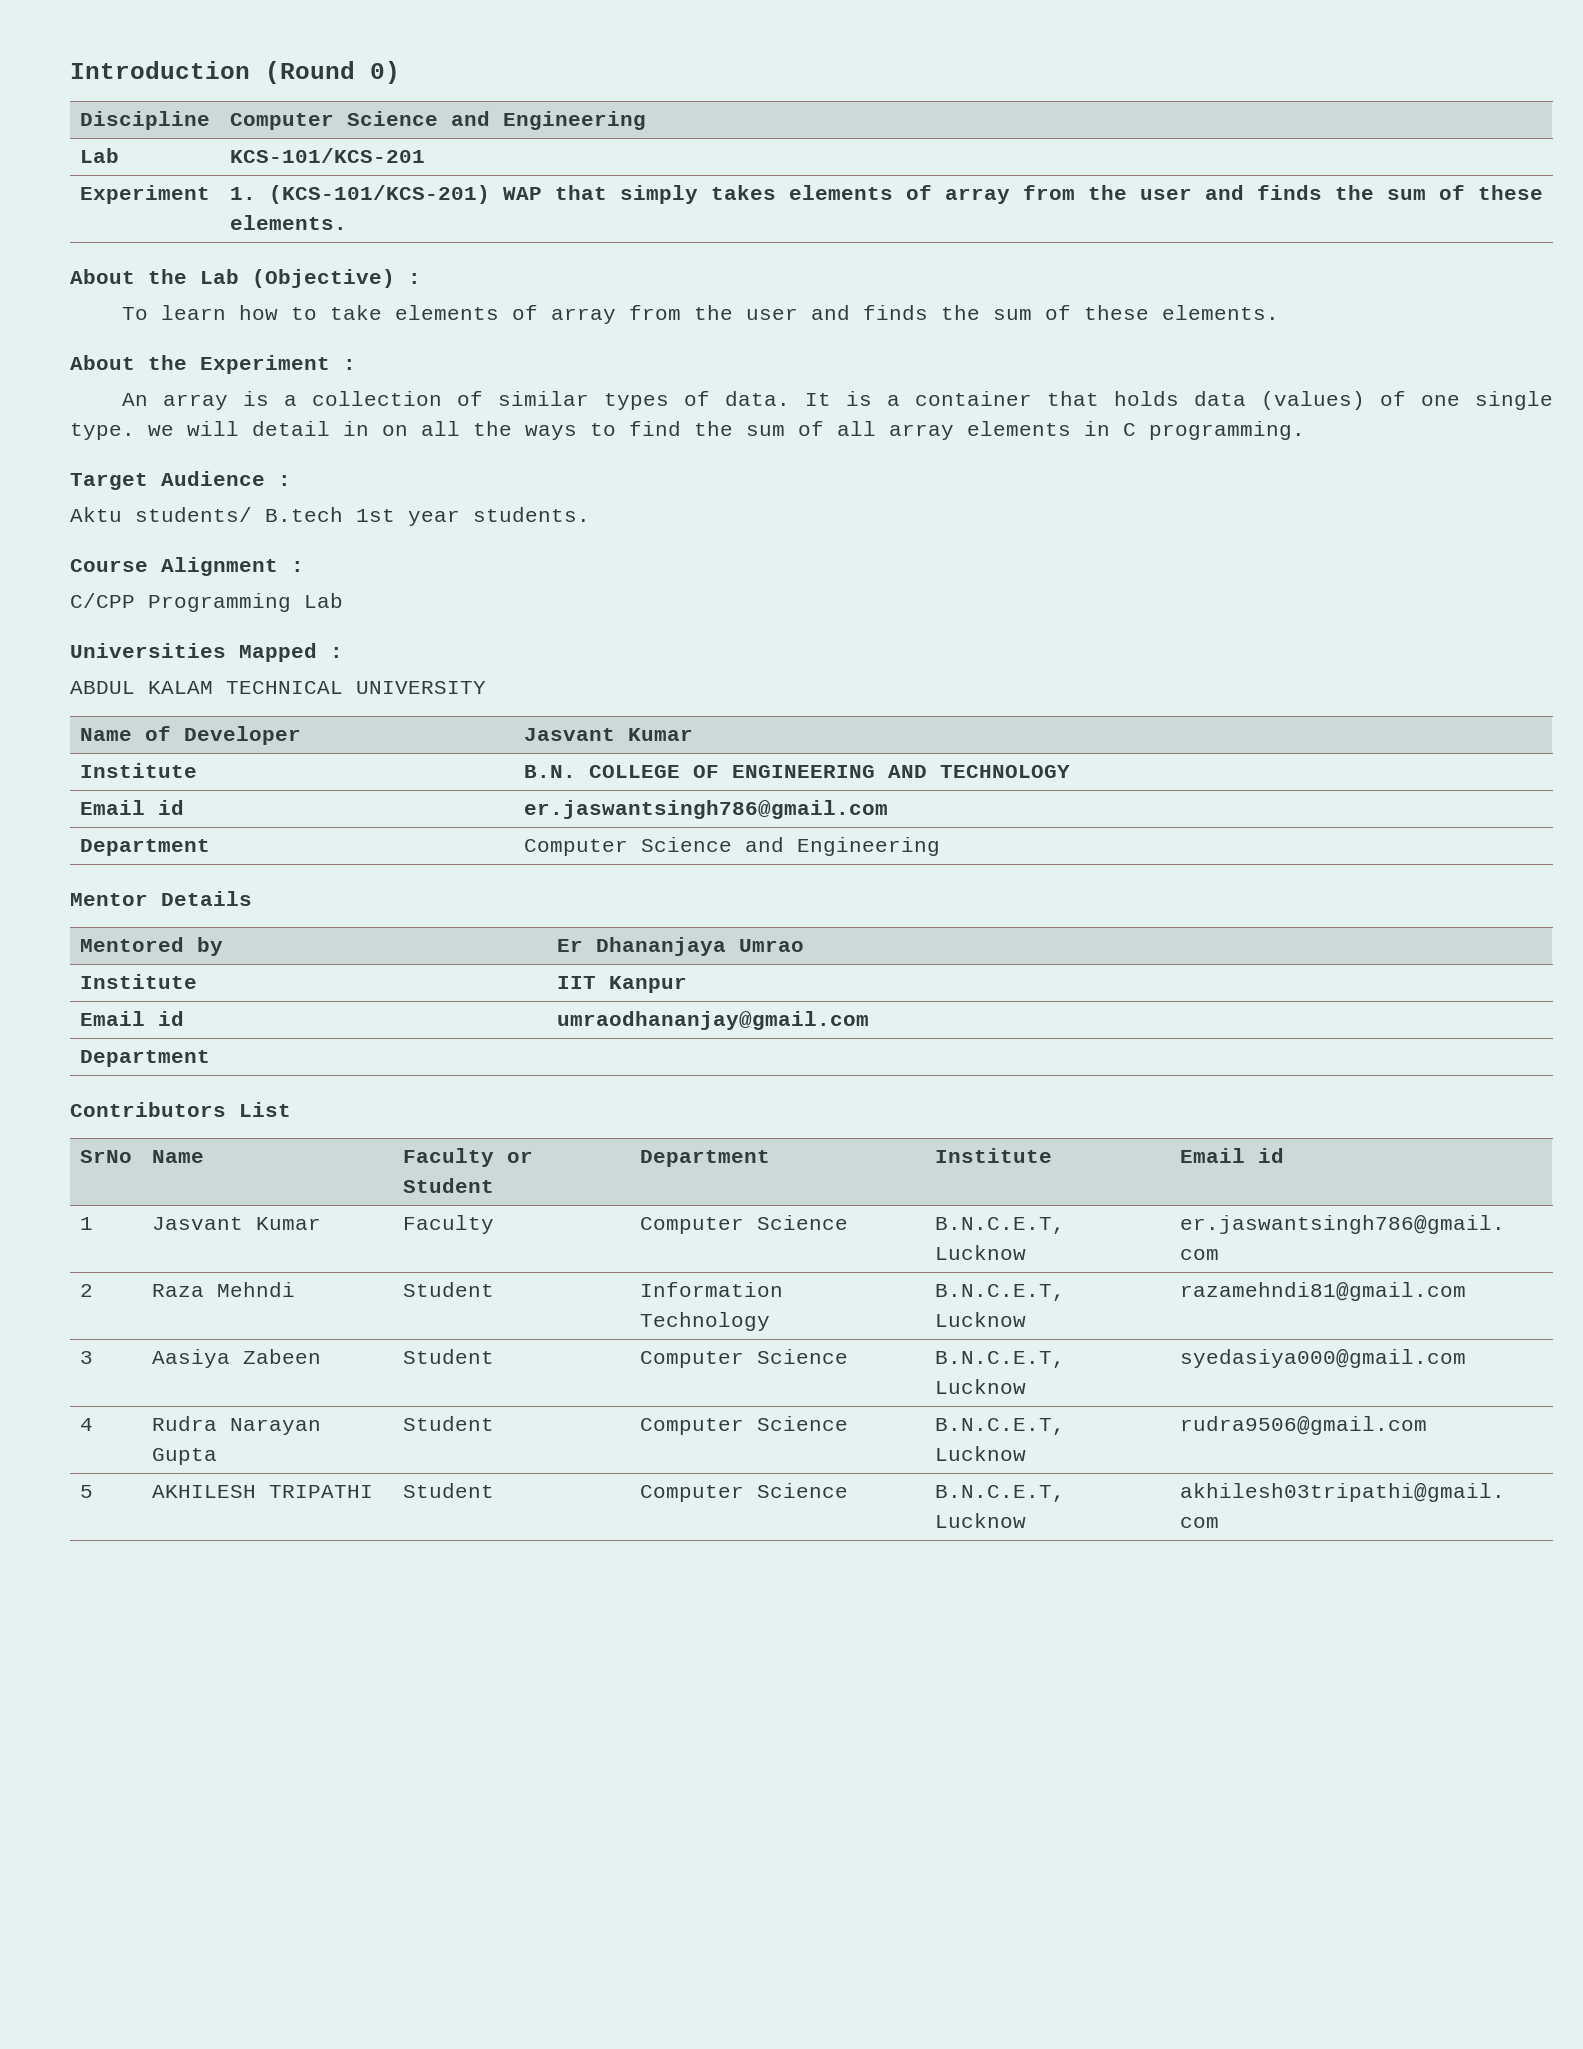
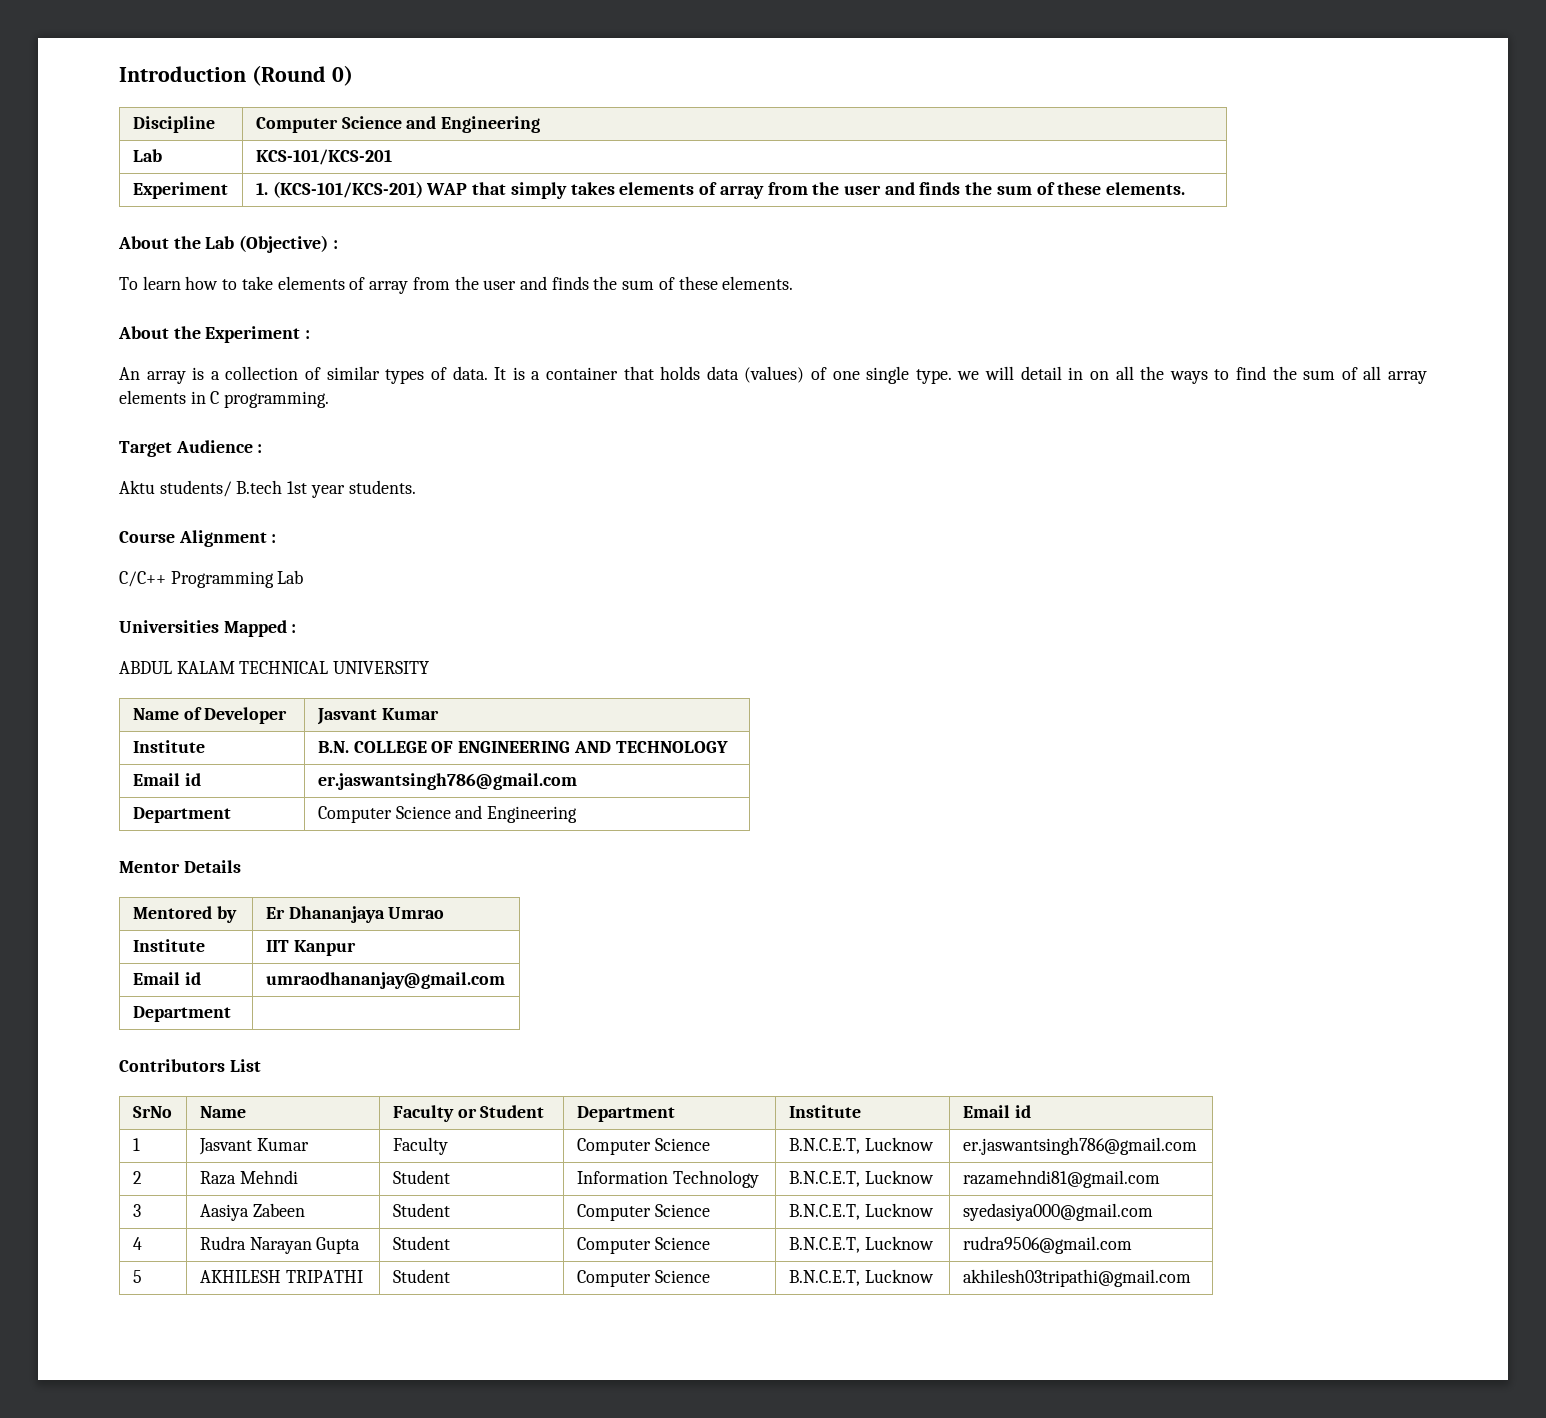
- C/CPP Programming Lab
+ C/C++ Programming Lab

